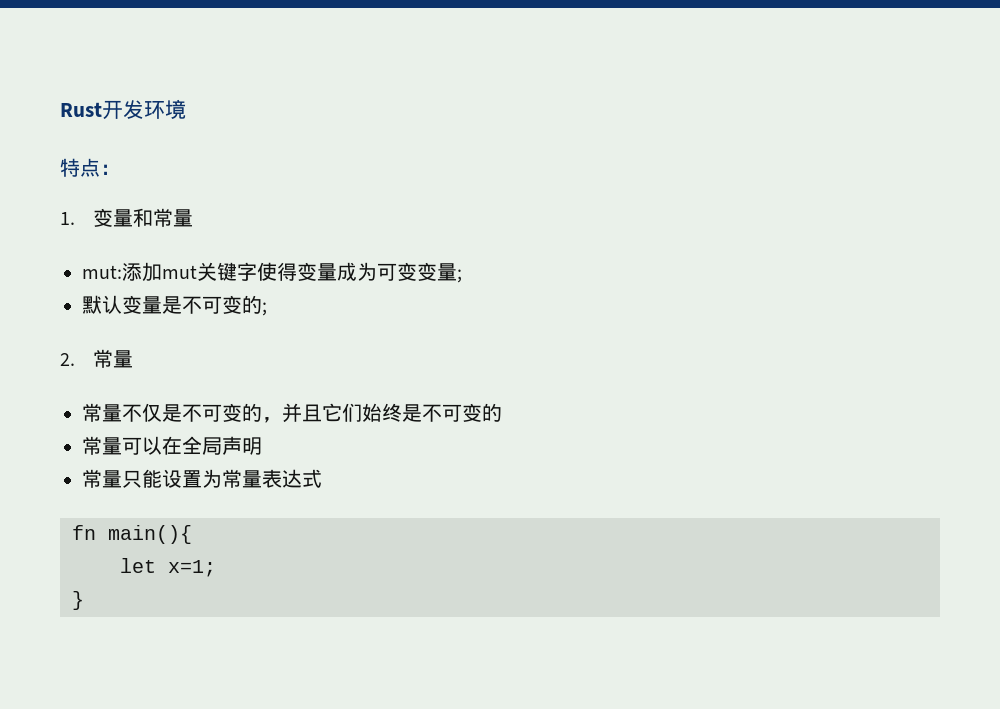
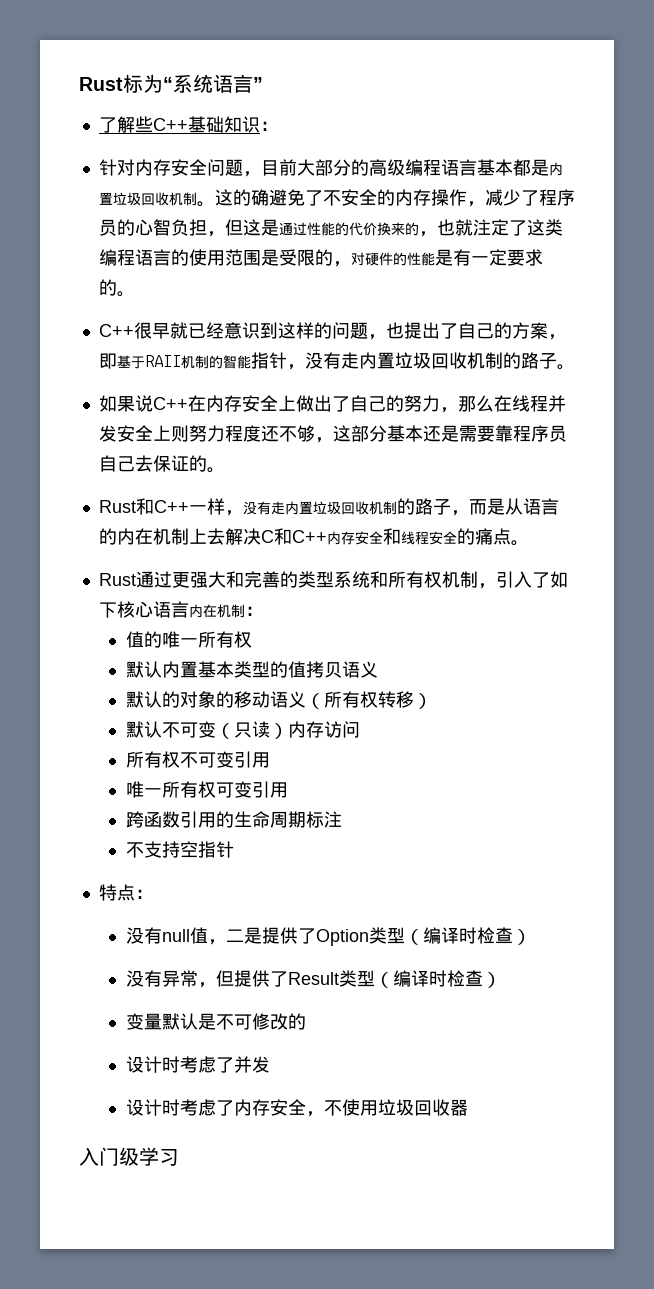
- Rust开发环境
+ Rust标为“系统语言”
+ 了解些C++基础知识：
+ 针对内存安全问题，目前大部分的高级编程语言基本都是内置垃圾回收机制。这的确避免了不安全的内存操作，减少了程序员的心智负担，但这是通过性能的代价换来的，也就注定了这类编程语言的使用范围是受限的，对硬件的性能是有一定要求的。
+ C++很早就已经意识到这样的问题，也提出了自己的方案，即基于RAII机制的智能指针，没有走内置垃圾回收机制的路子。
+ 如果说C++在内存安全上做出了自己的努力，那么在线程并发安全上则努力程度还不够，这部分基本还是需要靠程序员自己去保证的。
+ Rust和C++一样，没有走内置垃圾回收机制的路子，而是从语言的内在机制上去解决C和C++内存安全和线程安全的痛点。
+ Rust通过更强大和完善的类型系统和所有权机制，引入了如下核心语言内在机制：
+ 值的唯一所有权
+ 默认内置基本类型的值拷贝语义
+ 默认的对象的移动语义（所有权转移）
+ 默认不可变（只读）内存访问
+ 所有权不可变引用
+ 唯一所有权可变引用
+ 跨函数引用的生命周期标注
+ 不支持空指针
  特点：
- 1.变量和常量
- mut:添加mut关键字使得变量成为可变变量;
- 默认变量是不可变的;
- 2.常量
- 常量不仅是不可变的，并且它们始终是不可变的
- 常量可以在全局声明
- 常量只能设置为常量表达式
- fn main(){
- let x=1;
- }
+ 没有null值，二是提供了Option类型（编译时检查）
+ 没有异常，但提供了Result类型（编译时检查）
+ 变量默认是不可修改的
+ 设计时考虑了并发
+ 设计时考虑了内存安全，不使用垃圾回收器
+ 入门级学习

